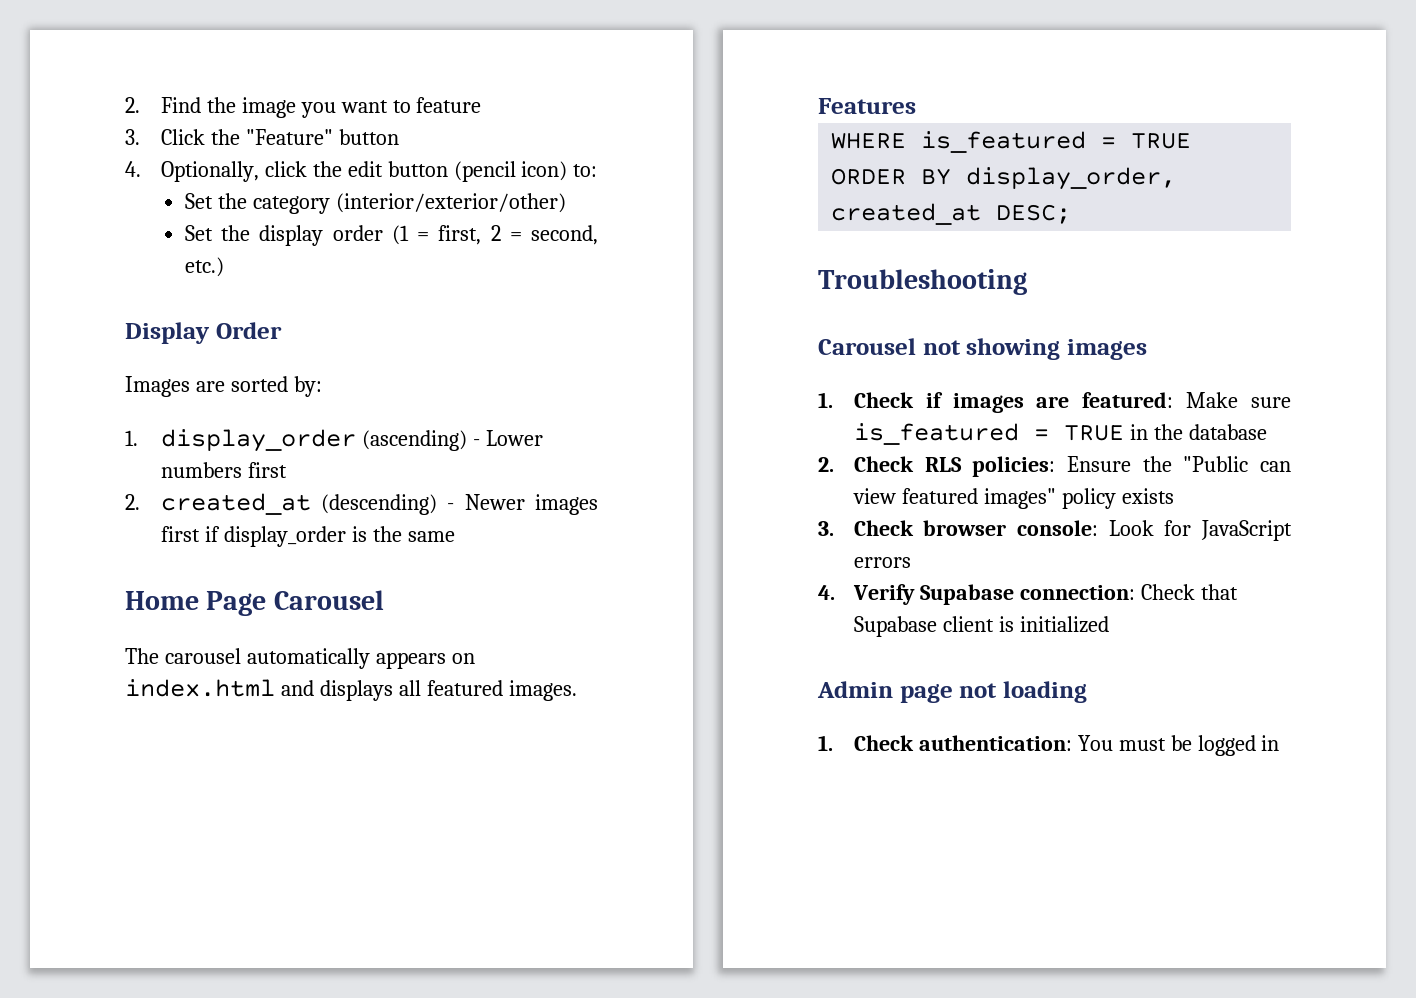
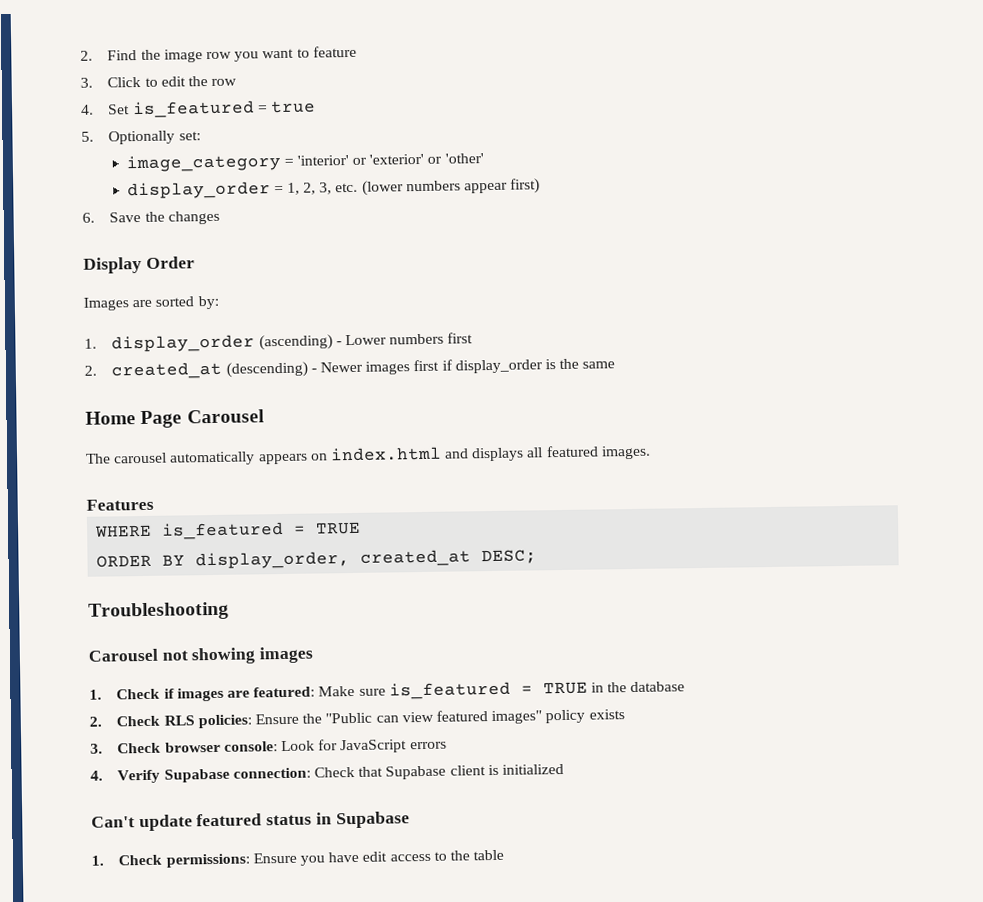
- 2. Find the image you want to feature
+ 2. Find the image row you want to feature
- 3. Click the "Feature" button
- 4. Optionally, click the edit button (pencil icon) to:
- Set the category (interior/exterior/other)
- Set the display order (1 = first, 2 = second, etc.)
+ 3. Click to edit the row
+ 4. Set is_featured = true
+ 5. Optionally set:
+ image_category = 'interior' or 'exterior' or 'other'
+ display_order = 1, 2, 3, etc. (lower numbers appear first)
+ 6. Save the changes
- Admin page not loading
- 1. Check authentication: You must be logged in
+ Can't update featured status in Supabase
+ 1. Check permissions: Ensure you have edit access to the table

